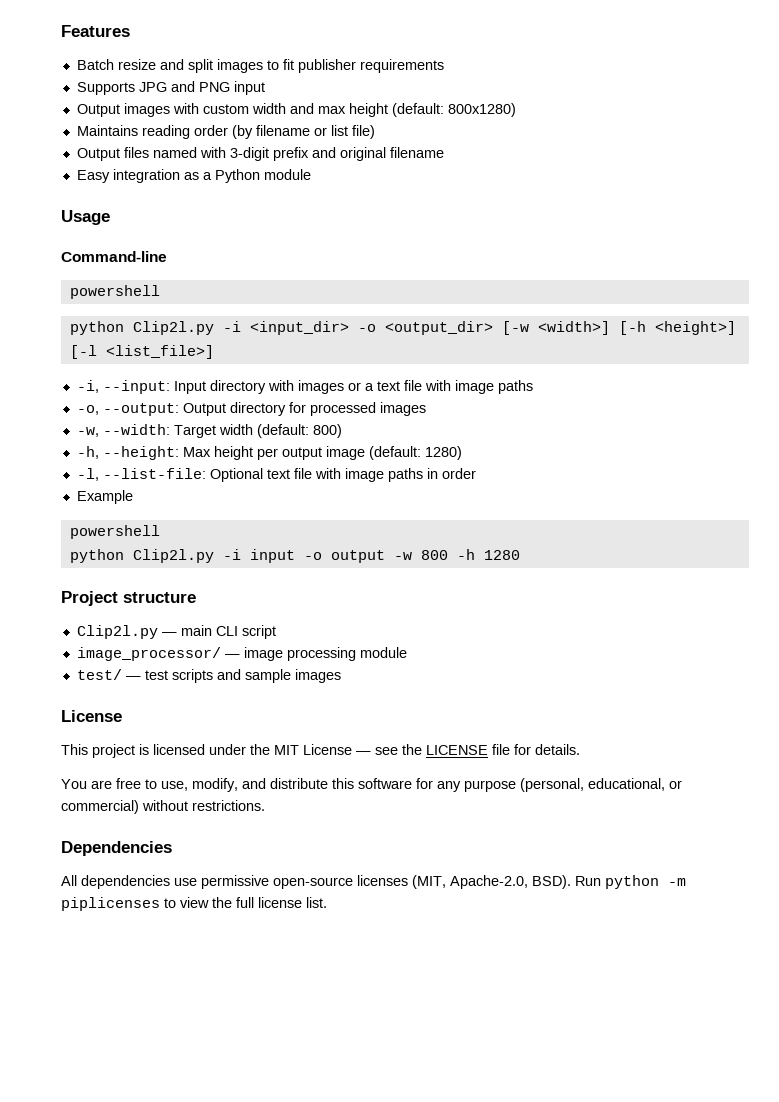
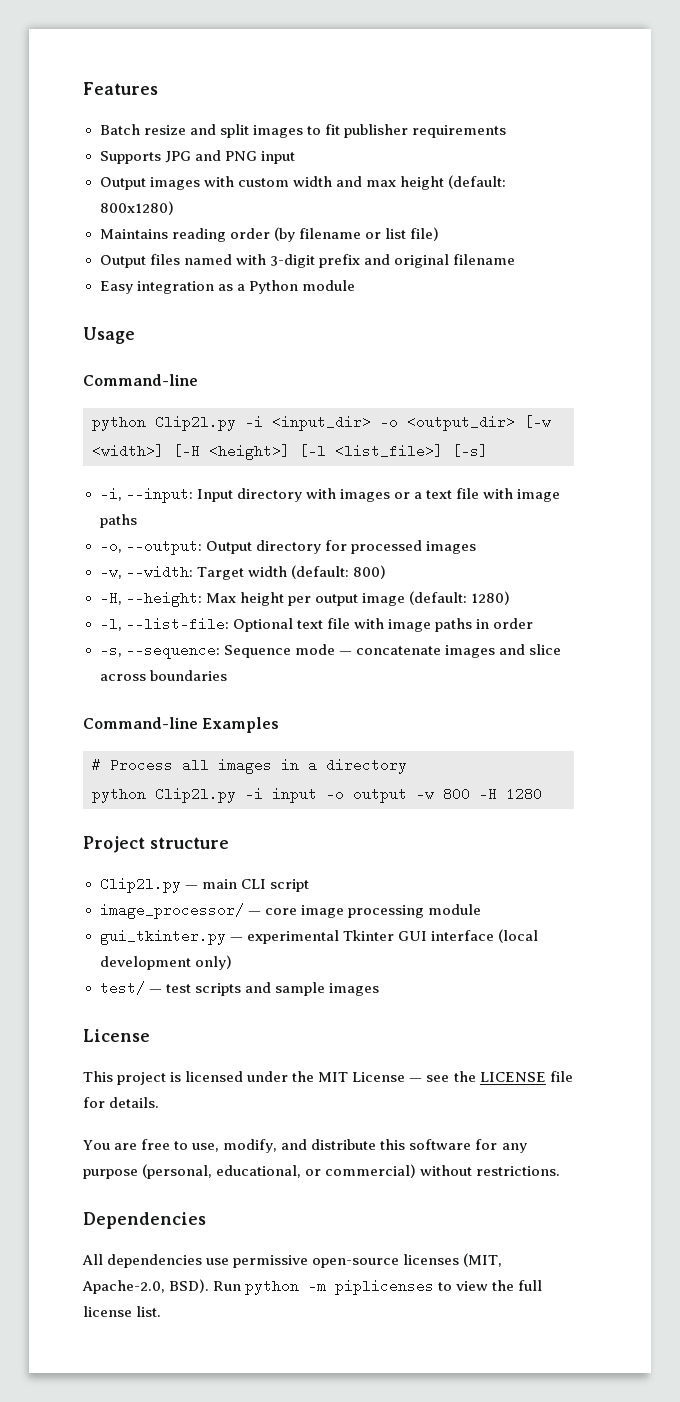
  Usage
  Command-line
- powershell
- python Clip2l.py -i <input_dir> -o <output_dir> [-w <width>] [-h <height>] [-l <list_file>]
+ python Clip2l.py -i <input_dir> -o <output_dir> [-w <width>] [-H <height>] [-l <list_file>] [-s]
- -h, --height: Max height per output image (default: 1280)
+ -H, --height: Max height per output image (default: 1280)
- Example
- powershell
+ -s, --sequence: Sequence mode — concatenate images and slice across boundaries
+ Command-line Examples
+ # Process all images in a directory
- python Clip2l.py -i input -o output -w 800 -h 1280
+ python Clip2l.py -i input -o output -w 800 -H 1280
- image_processor/ — image processing module
+ image_processor/ — core image processing module
+ gui_tkinter.py — experimental Tkinter GUI interface (local development only)

